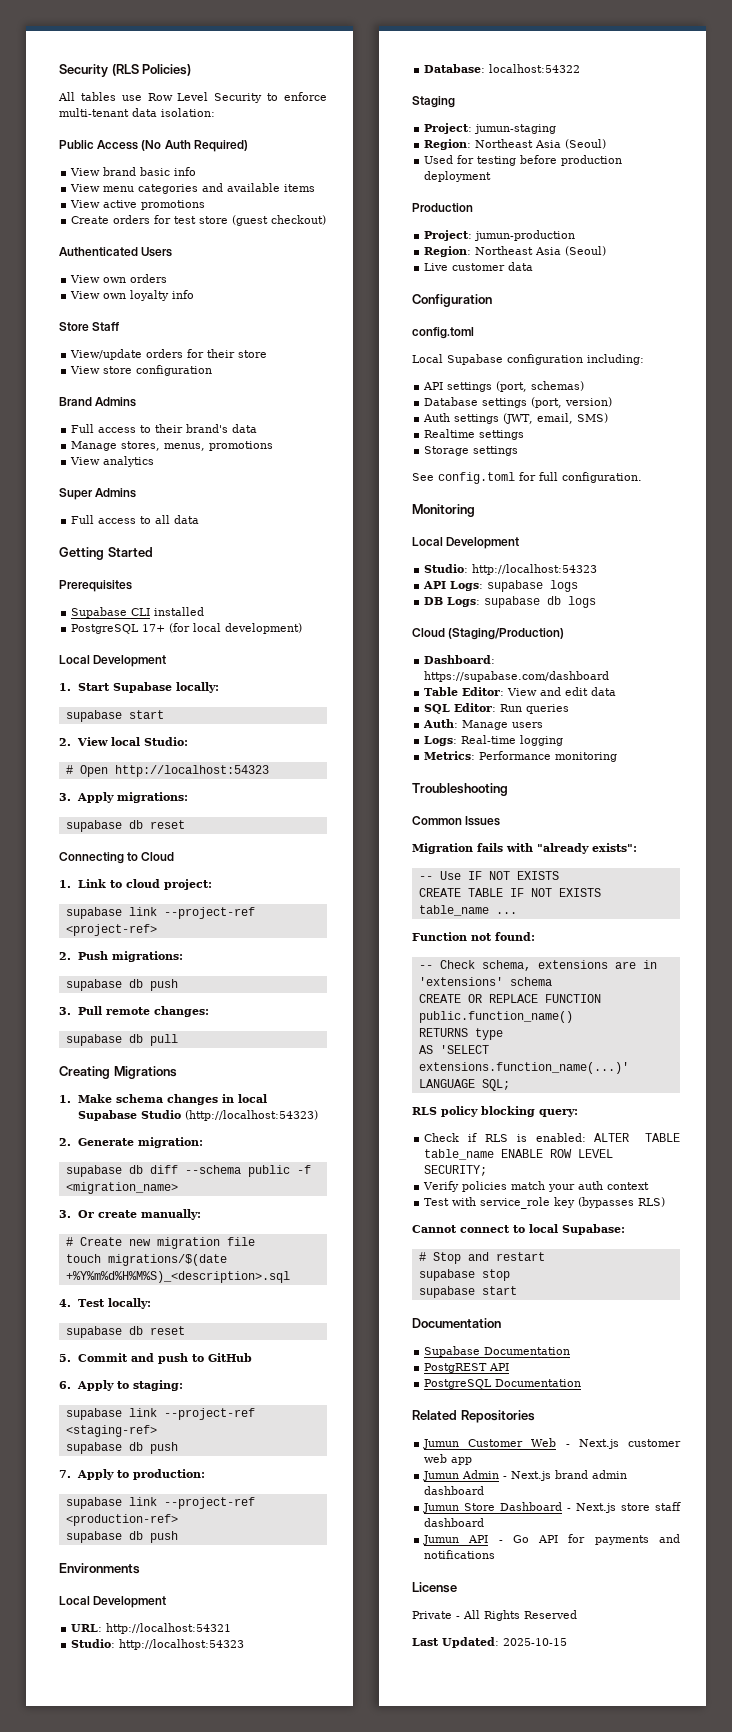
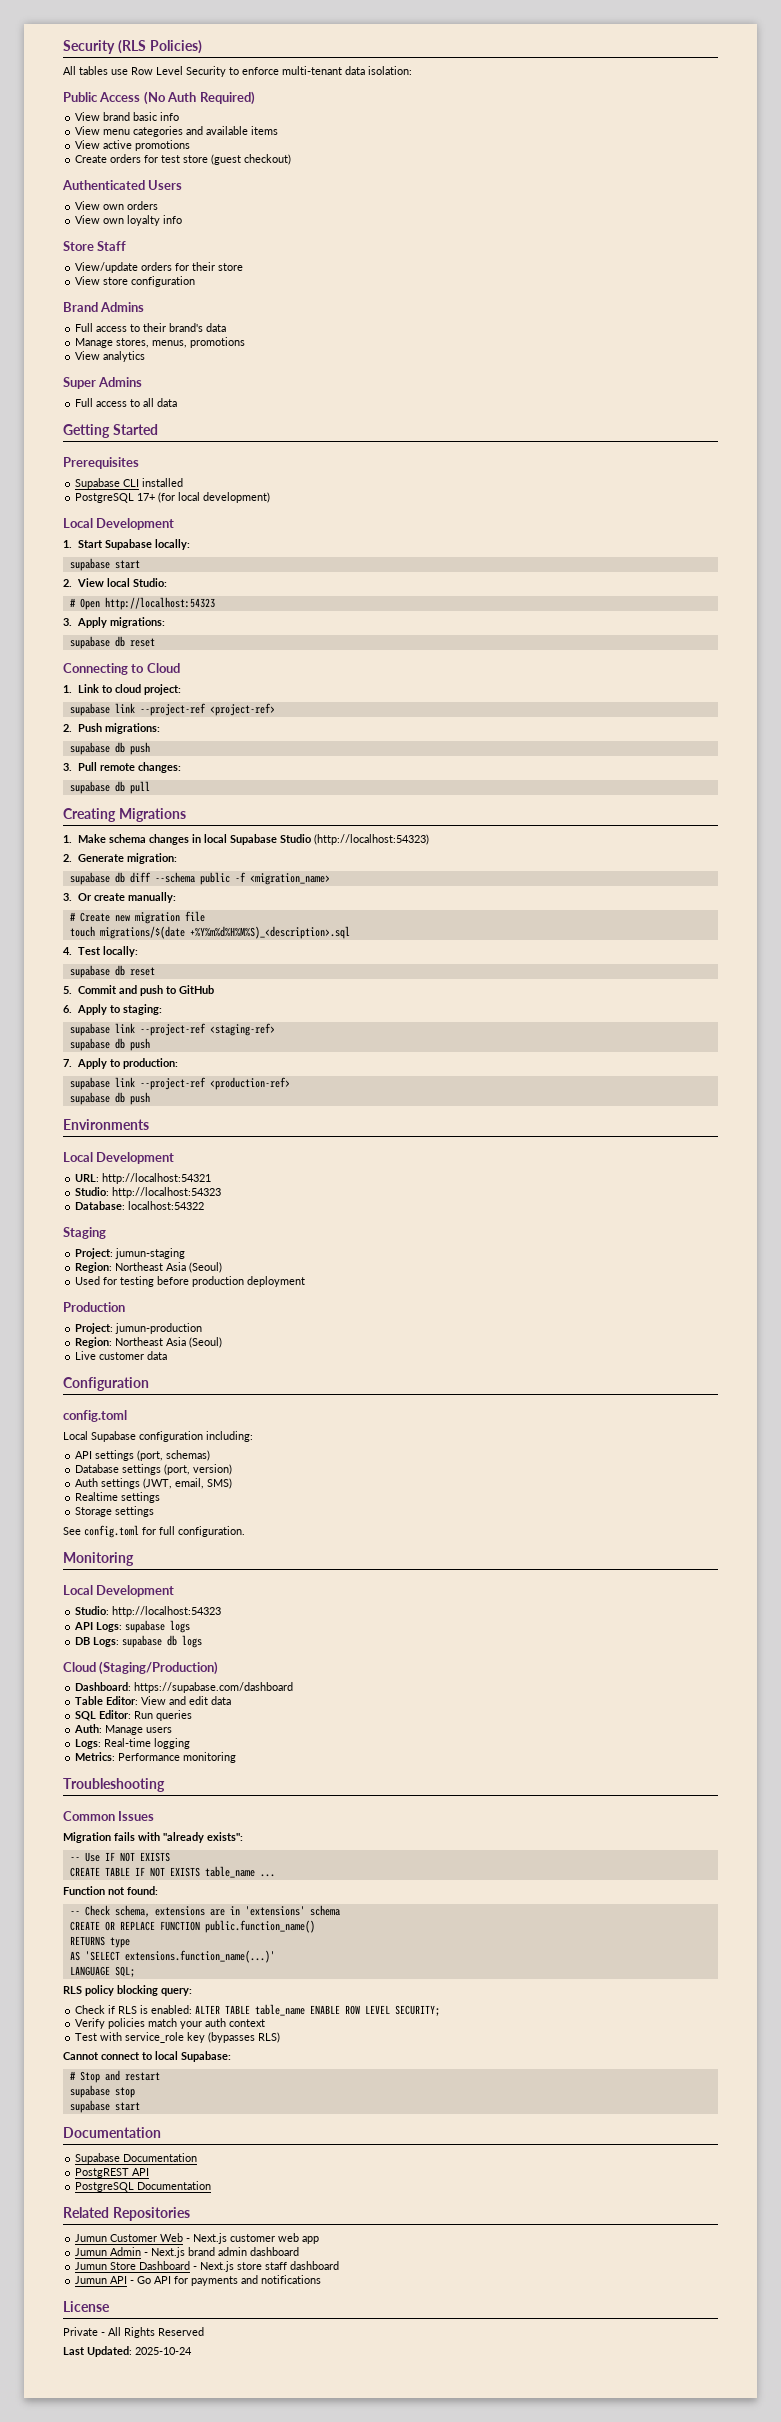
- Last Updated: 2025-10-15
+ Last Updated: 2025-10-24

